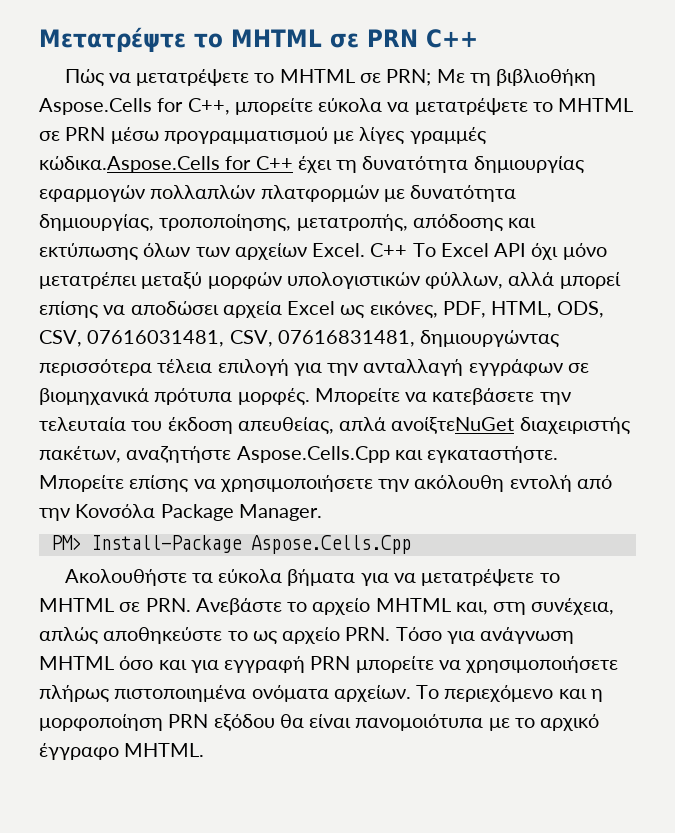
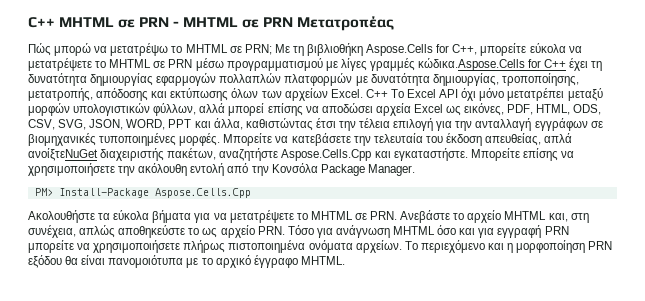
- Μετατρέψτε το MHTML σε PRN C++
- Πώς να μετατρέψετε το MHTML σε PRN; Με τη βιβλιοθήκη Aspose.Cells for C++, μπορείτε εύκολα να μετατρέψετε το MHTML σε PRN μέσω προγραμματισμού με λίγες γραμμές κώδικα.Aspose.Cells for C++ έχει τη δυνατότητα δημιουργίας εφαρμογών πολλαπλών πλατφορμών με δυνατότητα δημιουργίας, τροποποίησης, μετατροπής, απόδοσης και εκτύπωσης όλων των αρχείων Excel.
+ C++ MHTML σε PRN - MHTML σε PRN Μετατροπέας
+ Πώς μπορώ να μετατρέψω το MHTML σε PRN; Με τη βιβλιοθήκη Aspose.Cells for C++, μπορείτε εύκολα να μετατρέψετε το MHTML σε PRN μέσω προγραμματισμού με λίγες γραμμές κώδικα.Aspose.Cells for C++ έχει τη δυνατότητα δημιουργίας εφαρμογών πολλαπλών πλατφορμών με δυνατότητα δημιουργίας, τροποποίησης, μετατροπής, απόδοσης και εκτύπωσης όλων των αρχείων Excel.
- C++ Το Excel API όχι μόνο μετατρέπει μεταξύ μορφών υπολογιστικών φύλλων, αλλά μπορεί επίσης να αποδώσει αρχεία Excel ως εικόνες, PDF, HTML, ODS, CSV, 07616031481, CSV, 07616831481, δημιουργώντας περισσότερα τέλεια επιλογή για την ανταλλαγή εγγράφων σε βιομηχανικά πρότυπα μορφές.
+ C++ Το Excel API όχι μόνο μετατρέπει μεταξύ μορφών υπολογιστικών φύλλων, αλλά μπορεί επίσης να αποδώσει αρχεία Excel ως εικόνες, PDF, HTML, ODS, CSV, SVG, JSON, WORD, PPT και άλλα, καθιστώντας έτσι την τέλεια επιλογή για την ανταλλαγή εγγράφων σε βιομηχανικές τυποποιημένες μορφές.

